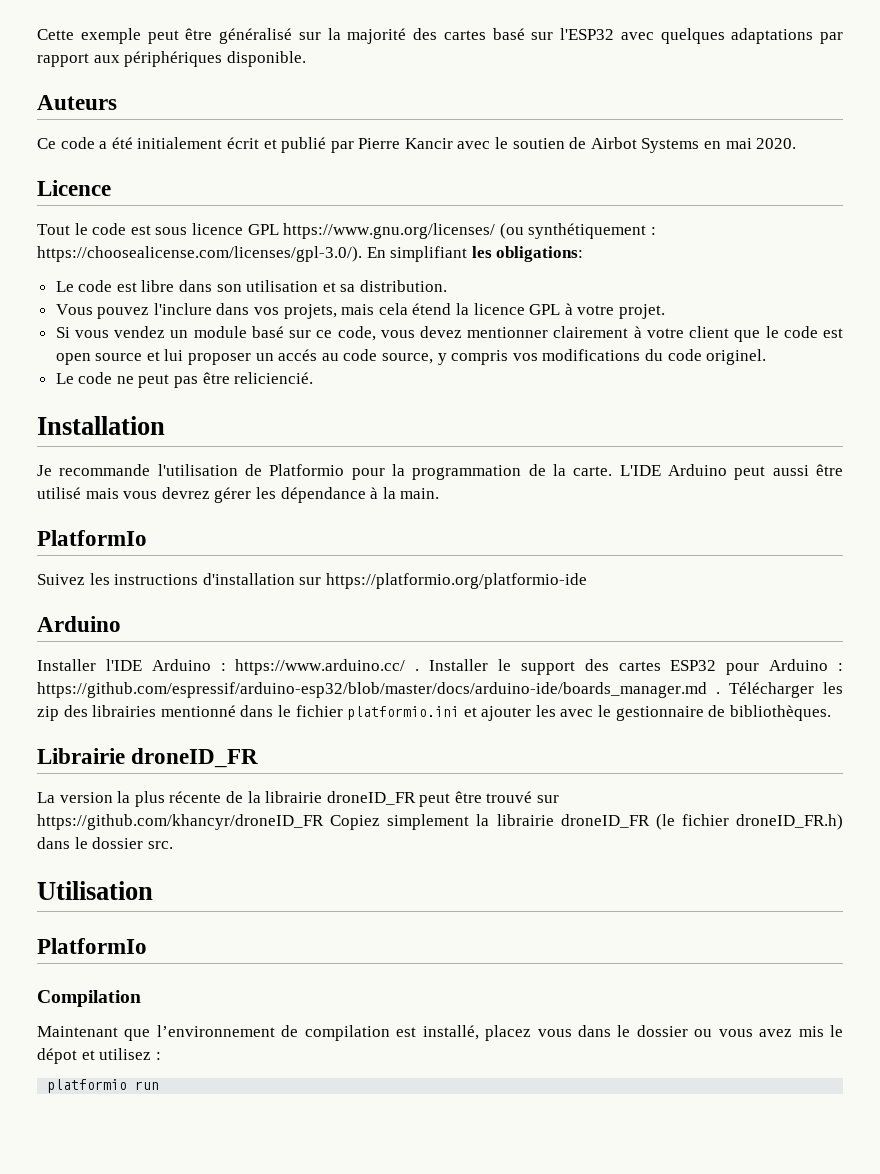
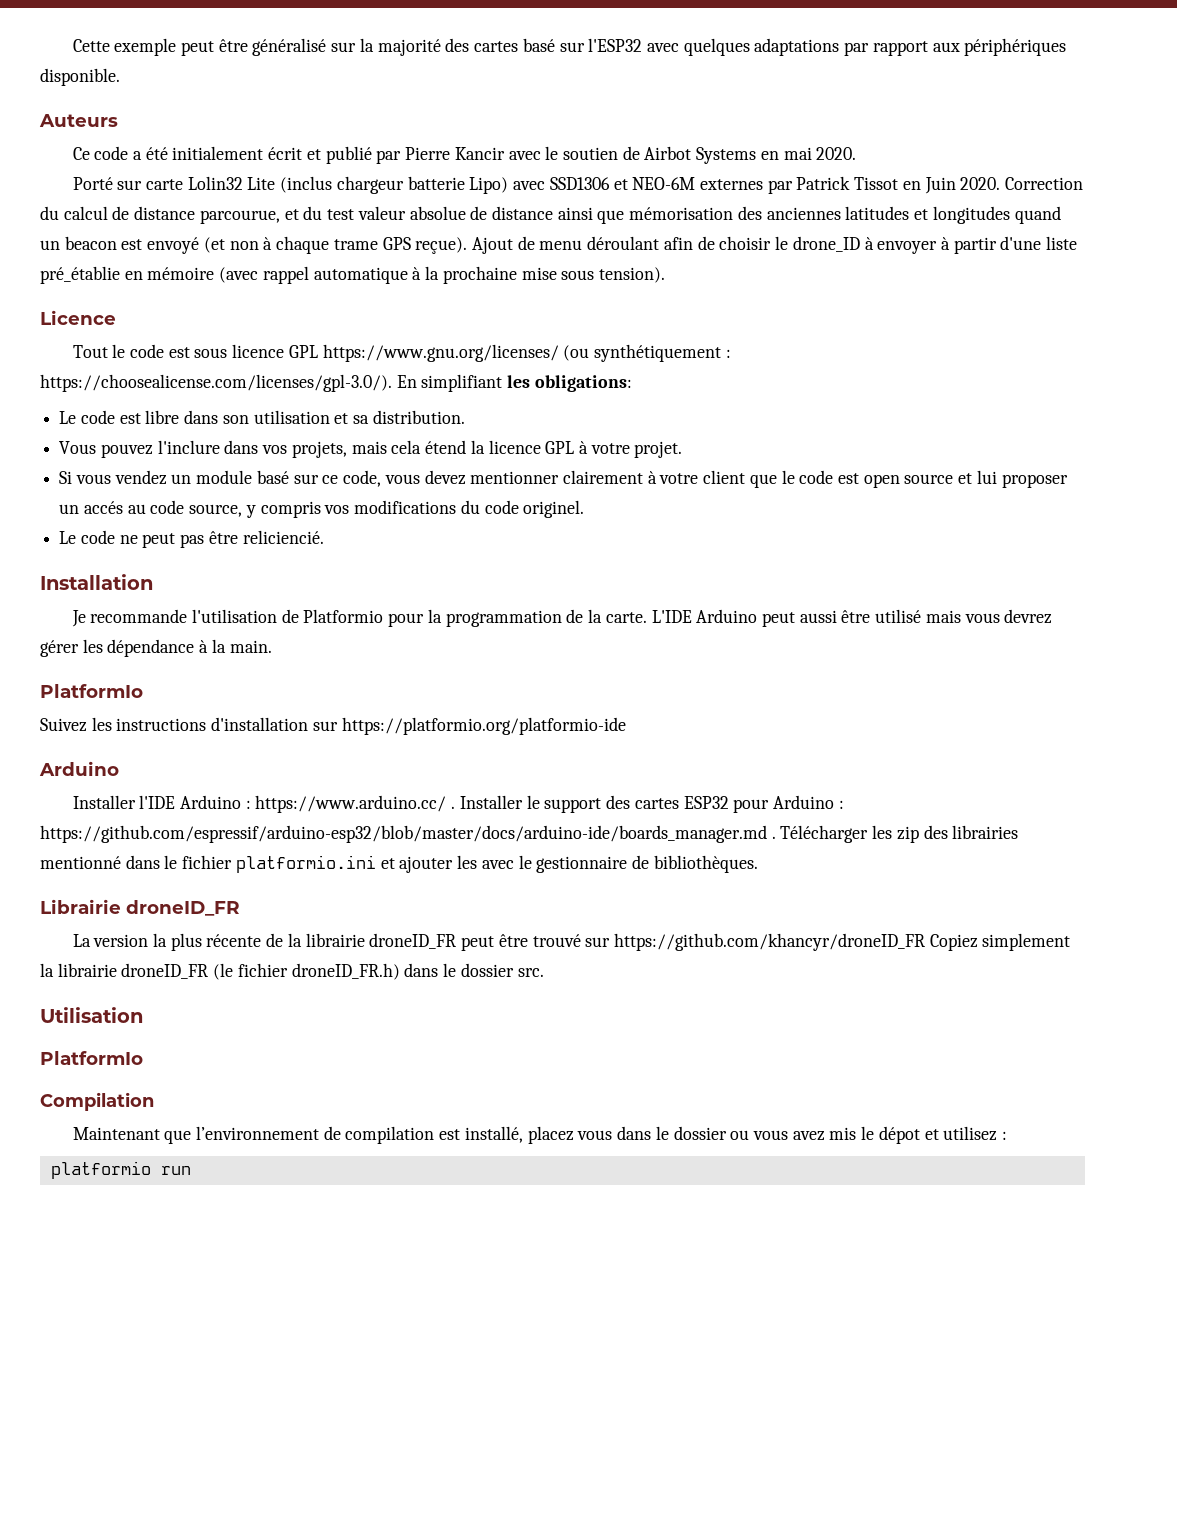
+ Porté sur carte Lolin32 Lite (inclus chargeur batterie Lipo) avec SSD1306 et NEO-6M externes par Patrick Tissot en Juin 2020. Correction du calcul de distance parcourue, et du test valeur absolue de distance ainsi que mémorisation des anciennes latitudes et longitudes quand un beacon est envoyé (et non à chaque trame GPS reçue). Ajout de menu déroulant afin de choisir le drone_ID à envoyer à partir d'une liste pré_établie en mémoire (avec rappel automatique à la prochaine mise sous tension).

